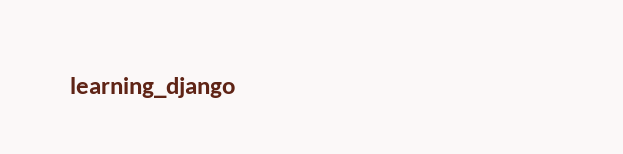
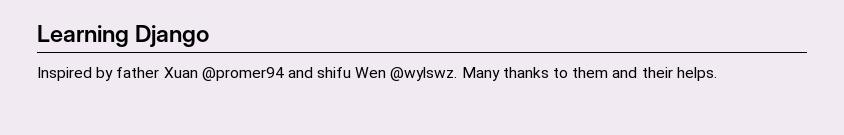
- learning_django
+ Learning Django
+ Inspired by father Xuan @promer94 and shifu Wen @wylswz. Many thanks to them and their helps.

